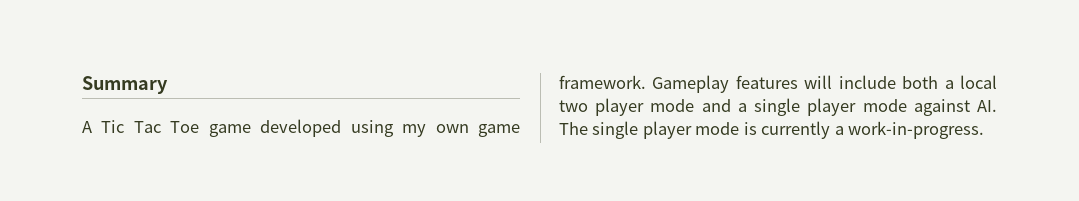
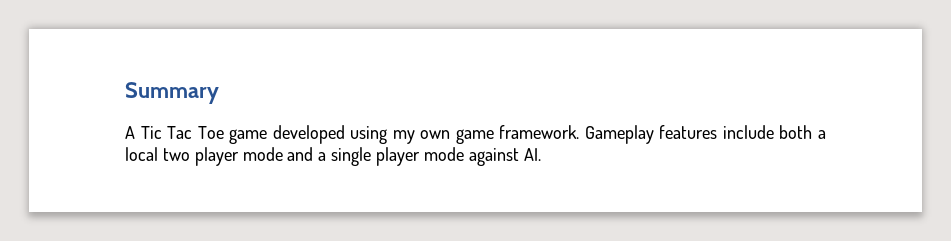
- Gameplay features will include both a local two player mode and a single player mode against AI. The single player mode is currently a work-in-progress.
+ Gameplay features include both a local two player mode and a single player mode against AI.

